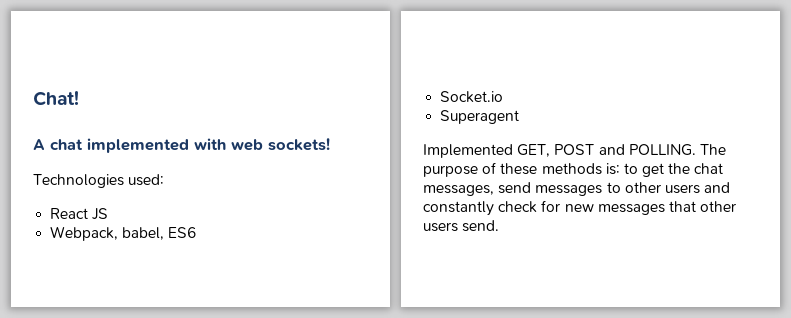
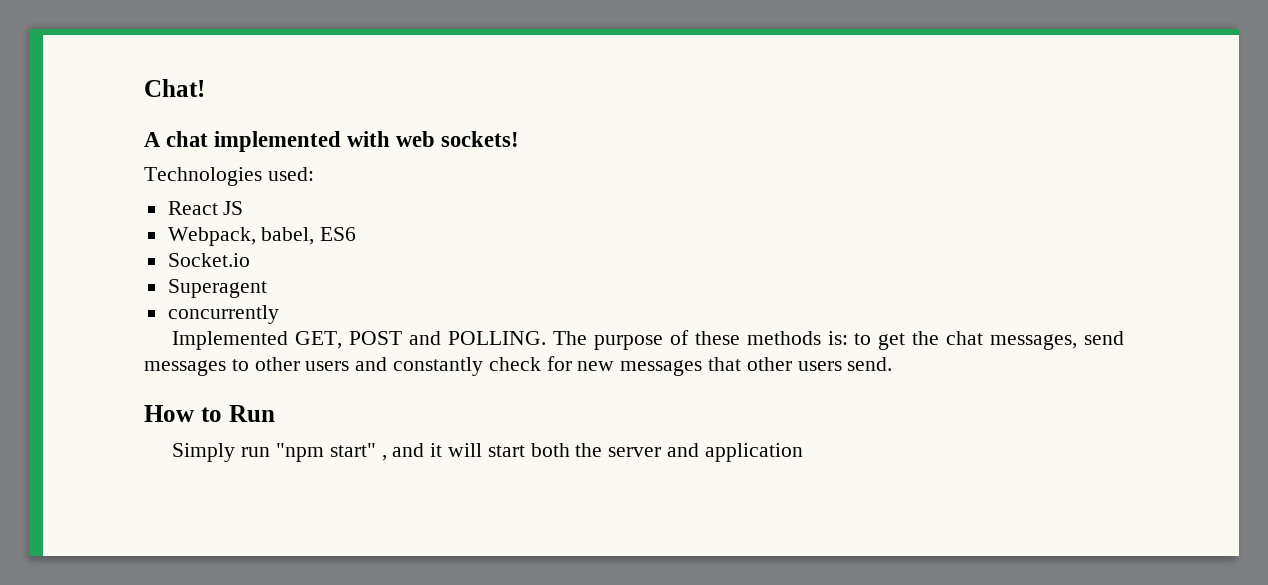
+ concurrently
+ How to Run
+ Simply run "npm start" , and it will start both the server and application

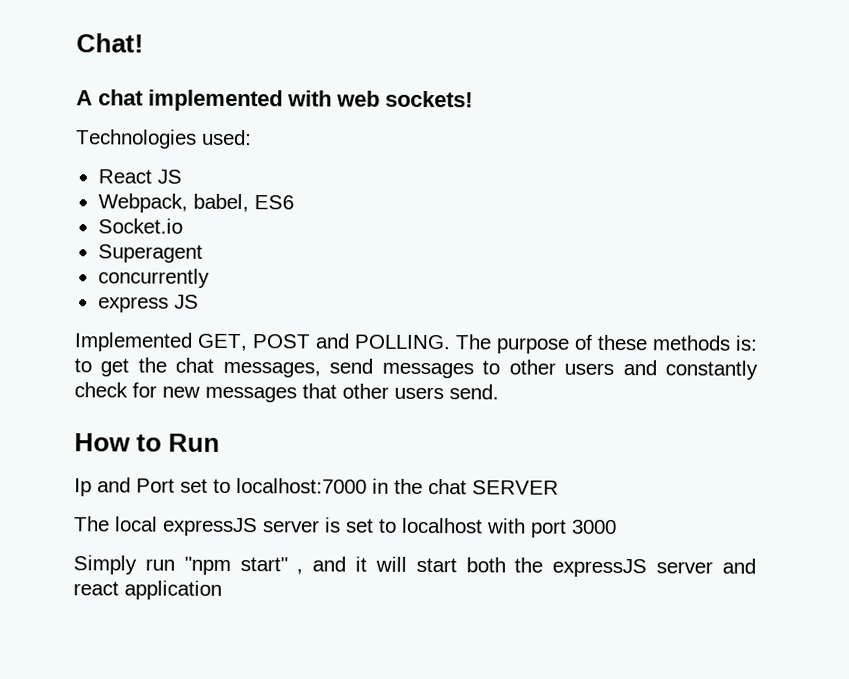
+ express JS
+ Ip and Port set to localhost:7000 in the chat SERVER
+ The local expressJS server is set to localhost with port 3000
- Simply run "npm start" , and it will start both the server and application
+ Simply run "npm start" , and it will start both the expressJS server and react application

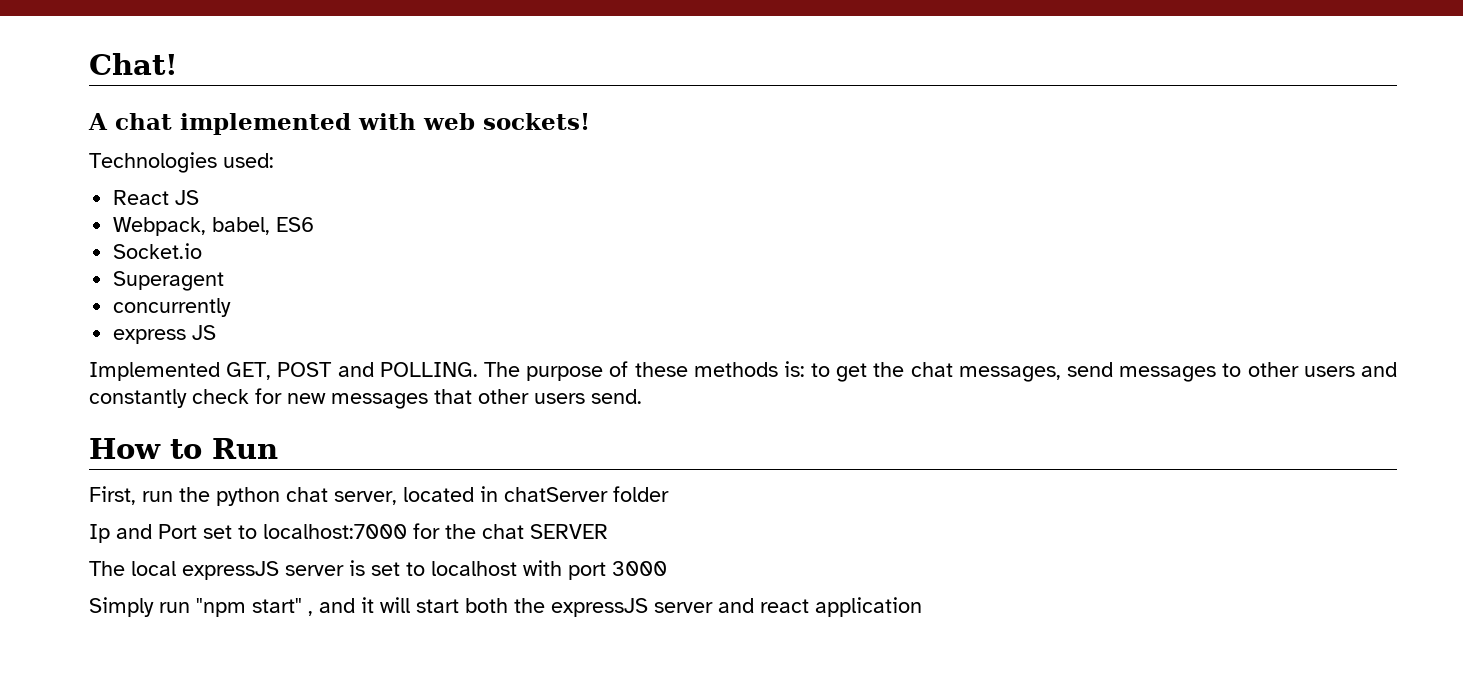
+ First, run the python chat server, located in chatServer folder
- Ip and Port set to localhost:7000 in the chat SERVER
+ Ip and Port set to localhost:7000 for the chat SERVER

